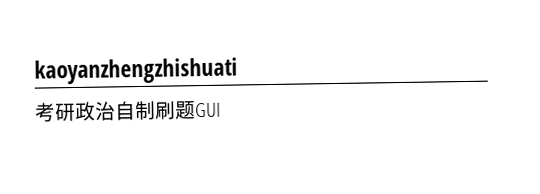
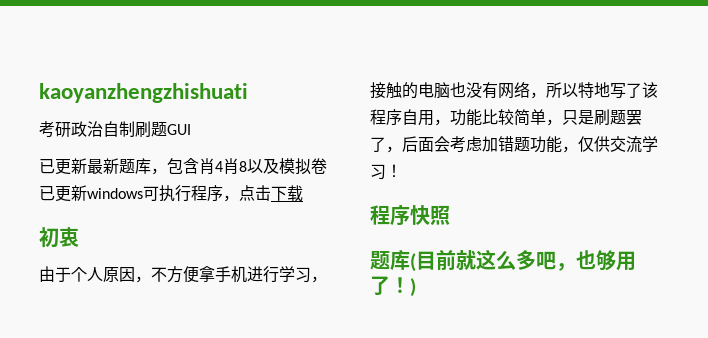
+ 已更新最新题库，包含肖4肖8以及模拟卷已更新windows可执行程序，点击下载
+ 初衷
+ 由于个人原因，不方便拿手机进行学习，接触的电脑也没有网络，所以特地写了该程序自用，功能比较简单，只是刷题罢了，后面会考虑加错题功能，仅供交流学习！
+ 程序快照
+ 题库(目前就这么多吧，也够用了！)

